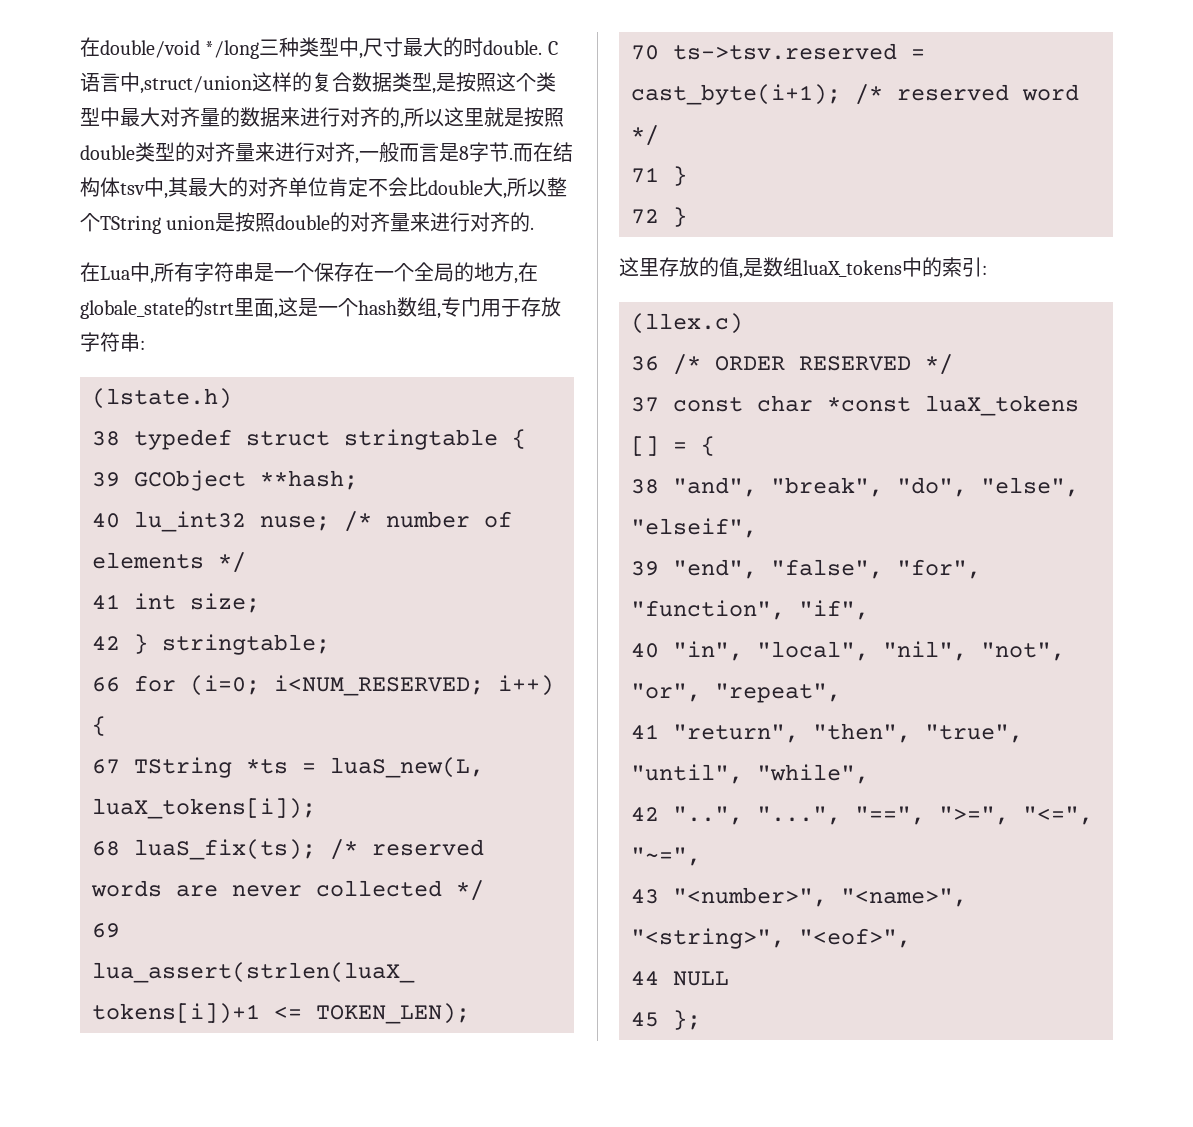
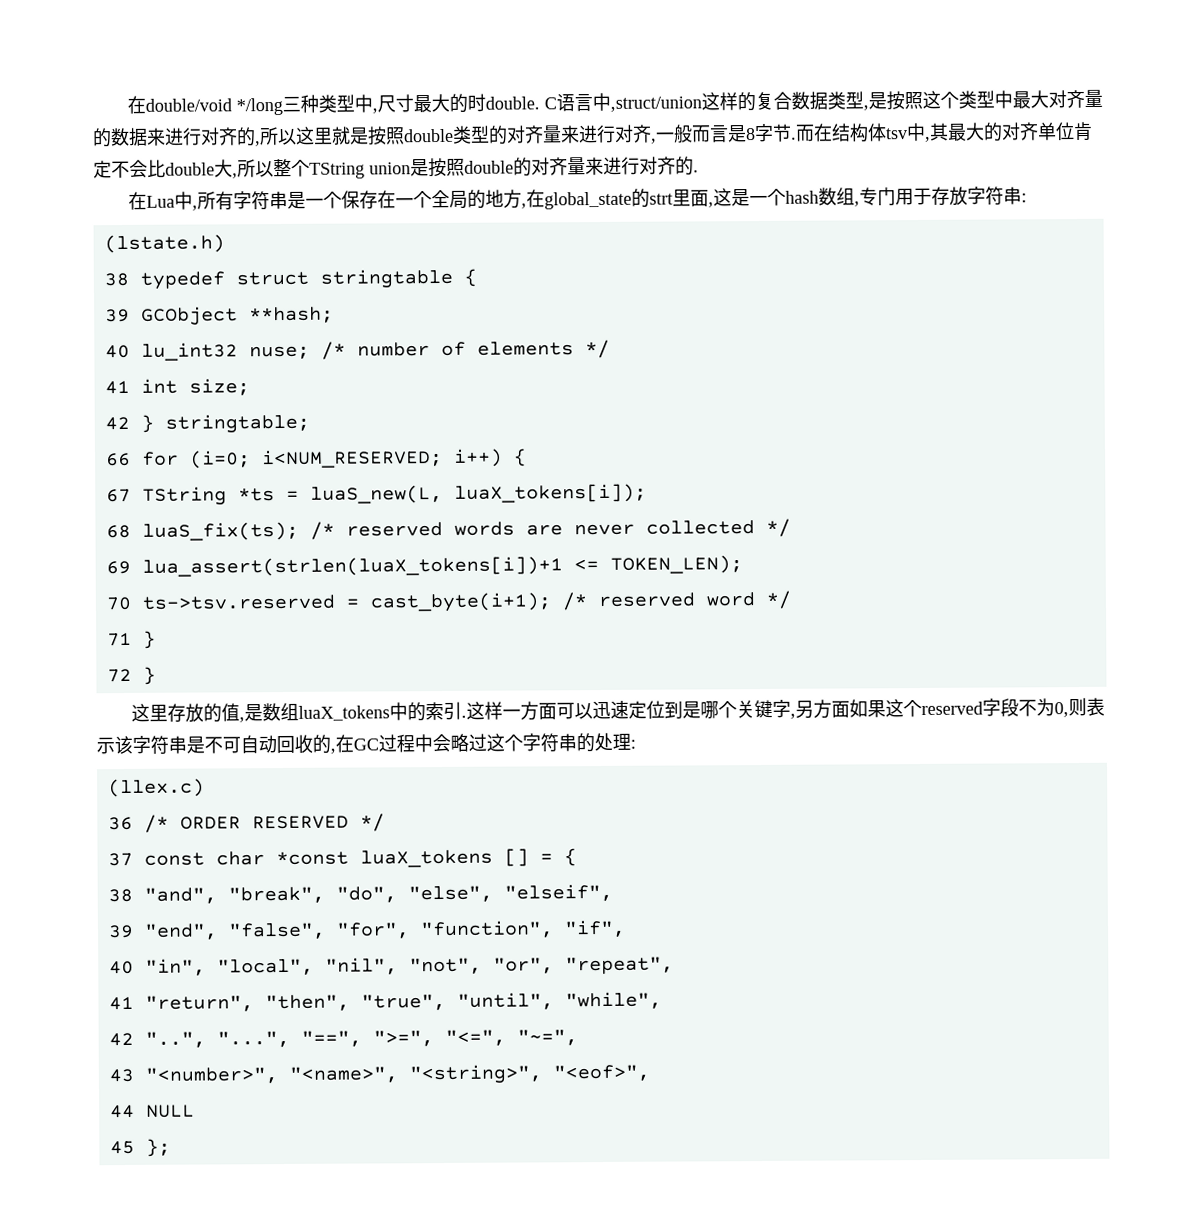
- 在Lua中,所有字符串是一个保存在一个全局的地方,在globale_state的strt里面,这是一个hash数组,专门用于存放字符串:
+ 在Lua中,所有字符串是一个保存在一个全局的地方,在global_state的strt里面,这是一个hash数组,专门用于存放字符串:
- 这里存放的值,是数组luaX_tokens中的索引:
+ 这里存放的值,是数组luaX_tokens中的索引.这样一方面可以迅速定位到是哪个关键字,另方面如果这个reserved字段不为0,则表示该字符串是不可自动回收的,在GC过程中会略过这个字符串的处理:

